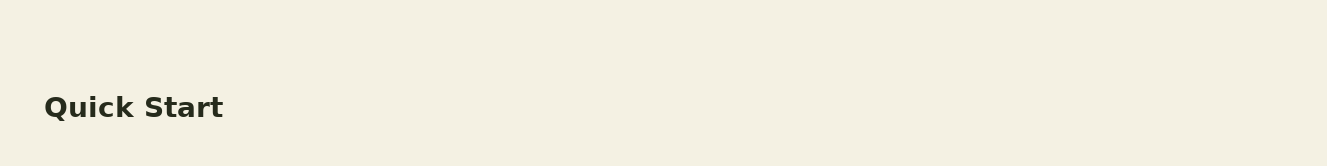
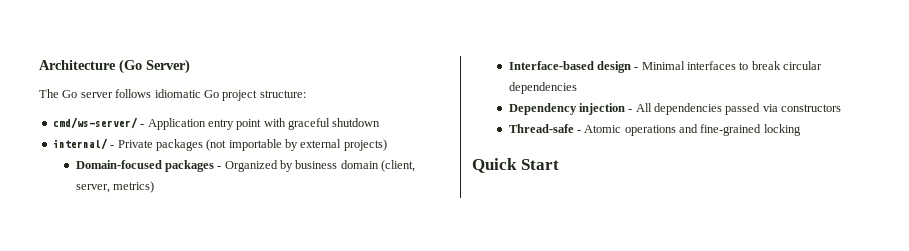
+ Architecture (Go Server)
+ The Go server follows idiomatic Go project structure:
+ cmd/ws-server/ - Application entry point with graceful shutdown
+ internal/ - Private packages (not importable by external projects)
+ Domain-focused packages - Organized by business domain (client, server, metrics)
+ Interface-based design - Minimal interfaces to break circular dependencies
+ Dependency injection - All dependencies passed via constructors
+ Thread-safe - Atomic operations and fine-grained locking

